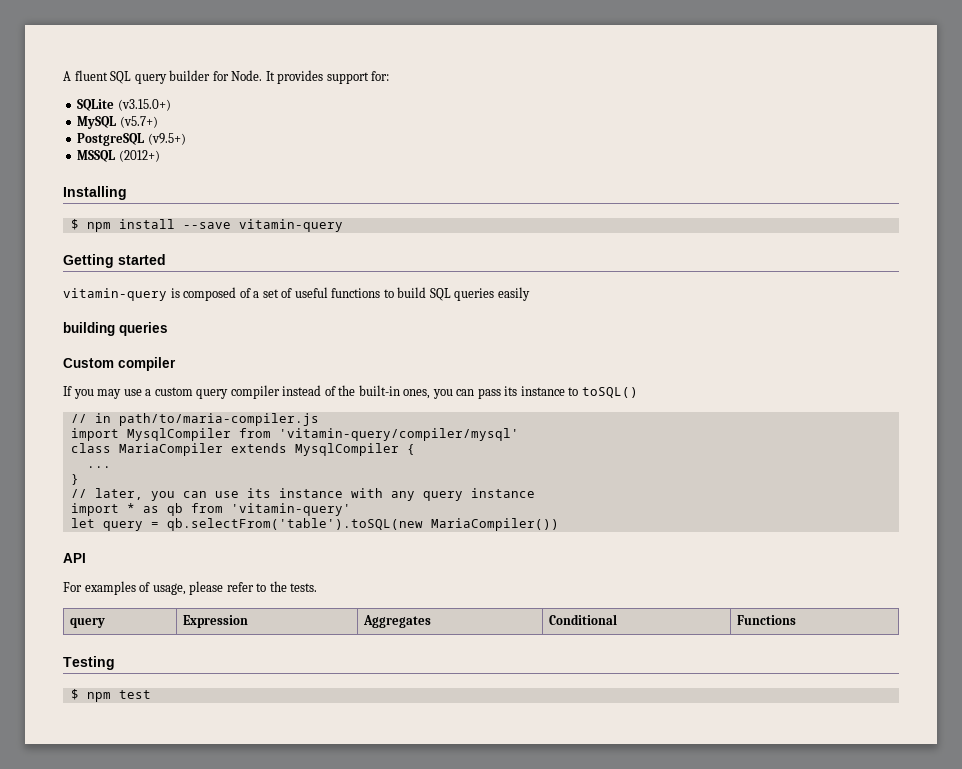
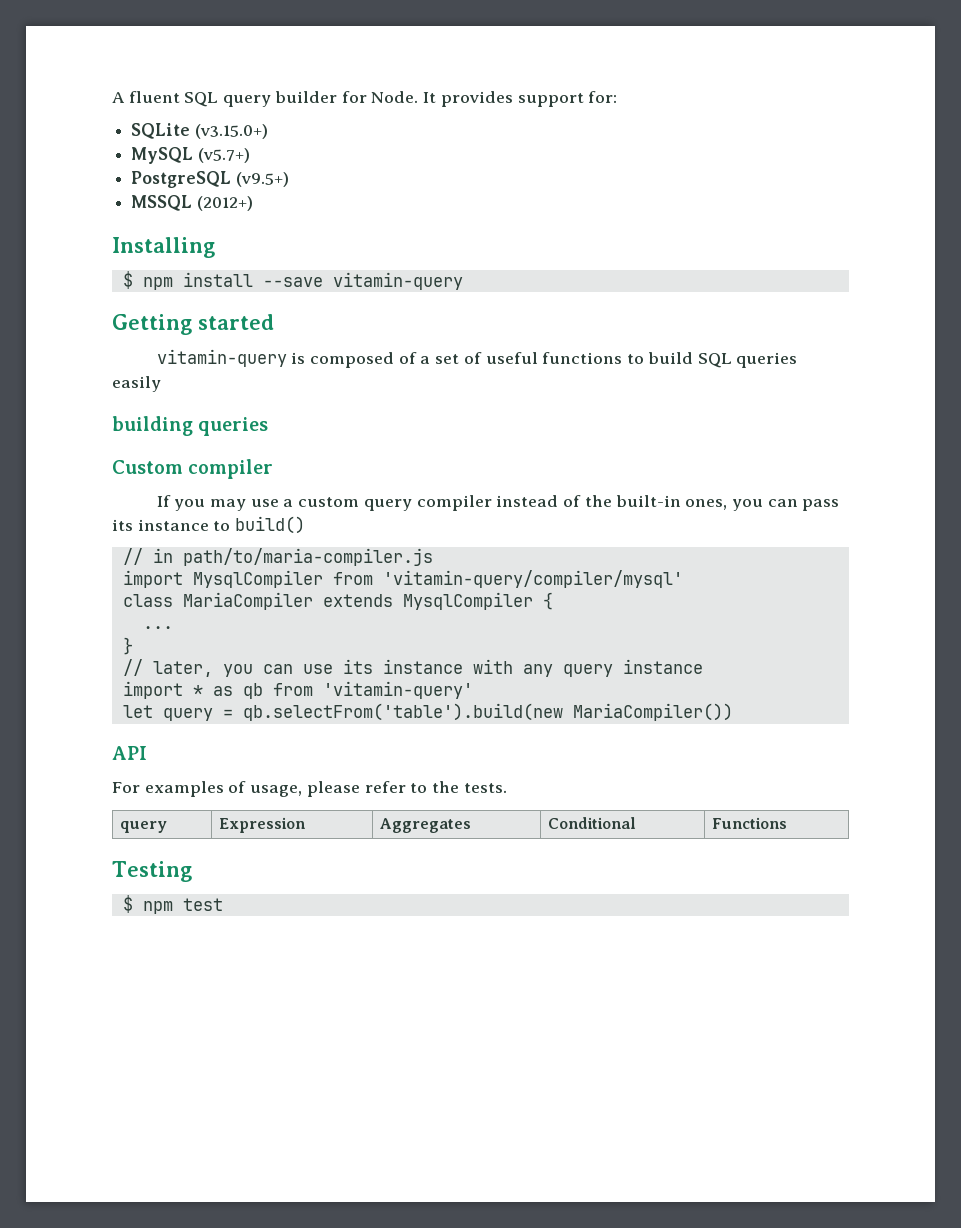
- If you may use a custom query compiler instead of the built-in ones, you can pass its instance to toSQL()
+ If you may use a custom query compiler instead of the built-in ones, you can pass its instance to build()
- let query = qb.selectFrom('table').toSQL(new MariaCompiler())
+ let query = qb.selectFrom('table').build(new MariaCompiler())

